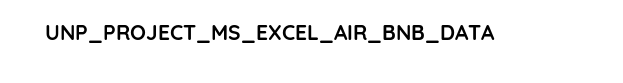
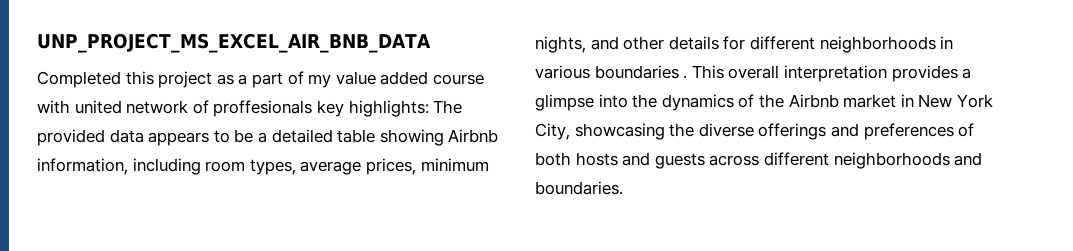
+ Completed this project as a part of my value added course with united network of proffesionals key highlights: The provided data appears to be a detailed table showing Airbnb information, including room types, average prices, minimum nights, and other details for different neighborhoods in various boundaries . This overall interpretation provides a glimpse into the dynamics of the Airbnb market in New York City, showcasing the diverse offerings and preferences of both hosts and guests across different neighborhoods and boundaries.

